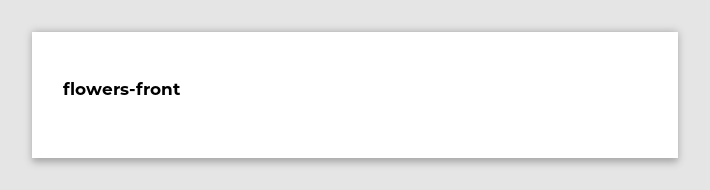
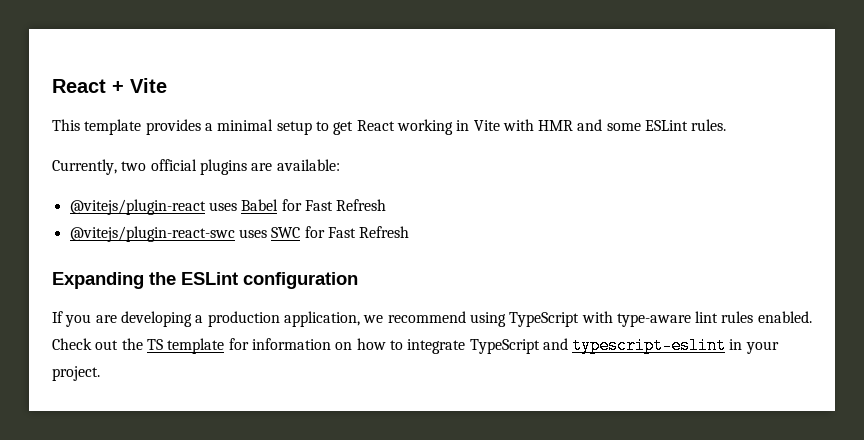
- flowers-front
+ React + Vite
+ This template provides a minimal setup to get React working in Vite with HMR and some ESLint rules.
+ Currently, two official plugins are available:
+ @vitejs/plugin-react uses Babel for Fast Refresh
+ @vitejs/plugin-react-swc uses SWC for Fast Refresh
+ Expanding the ESLint configuration
+ If you are developing a production application, we recommend using TypeScript with type-aware lint rules enabled. Check out the TS template for information on how to integrate TypeScript and typescript-eslint in your project.

